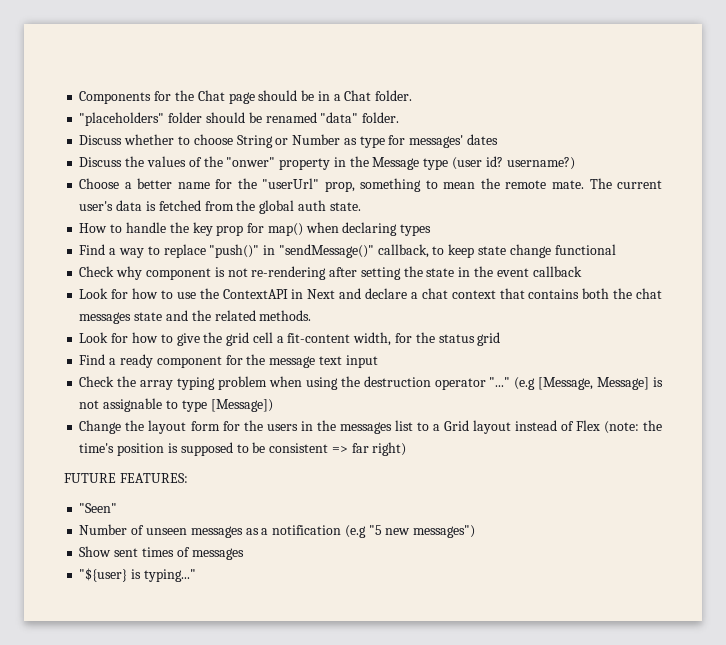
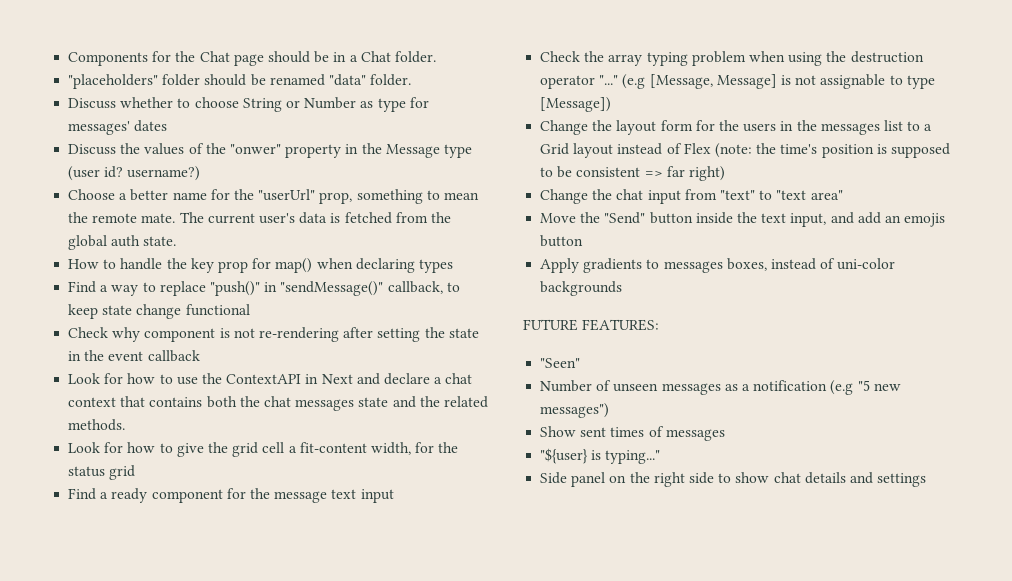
+ Change the chat input from "text" to "text area"
+ Move the "Send" button inside the text input, and add an emojis button
+ Apply gradients to messages boxes, instead of uni-color backgrounds
+ Side panel on the right side to show chat details and settings

